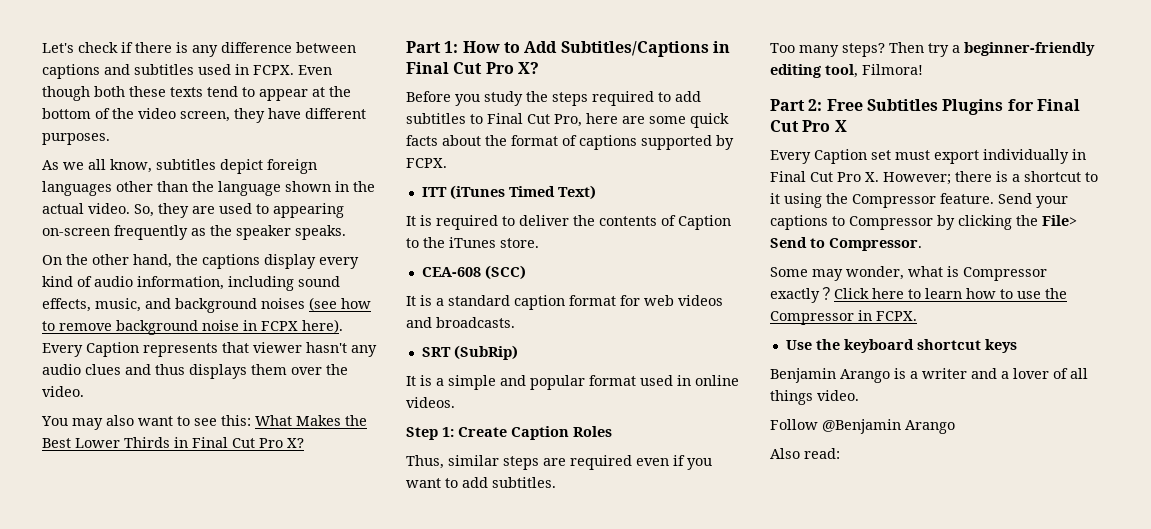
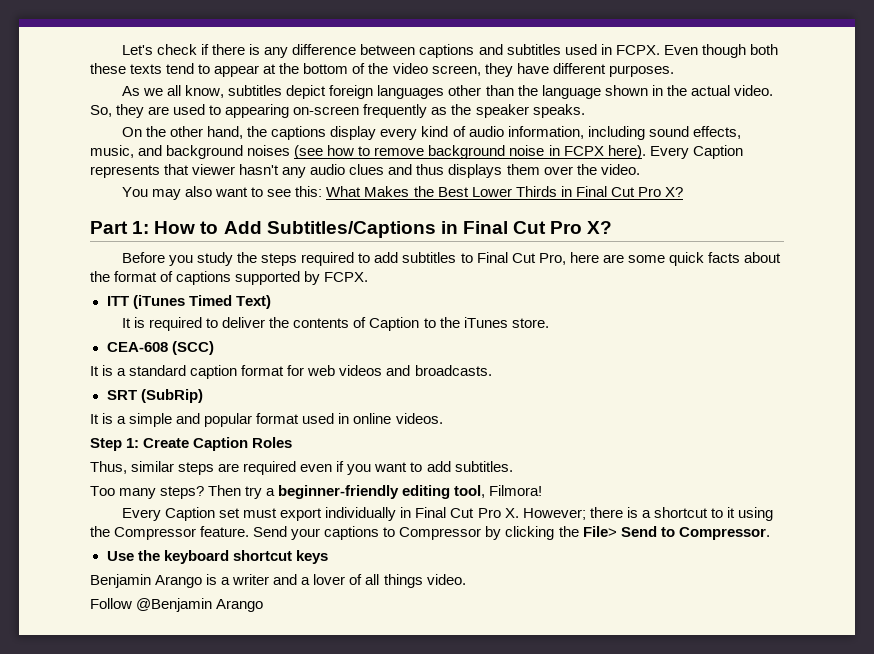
- Part 2: Free Subtitles Plugins for Final Cut Pro X
- Some may wonder, what is Compressor exactly？Click here to learn how to use the Compressor in FCPX.
- Also read:

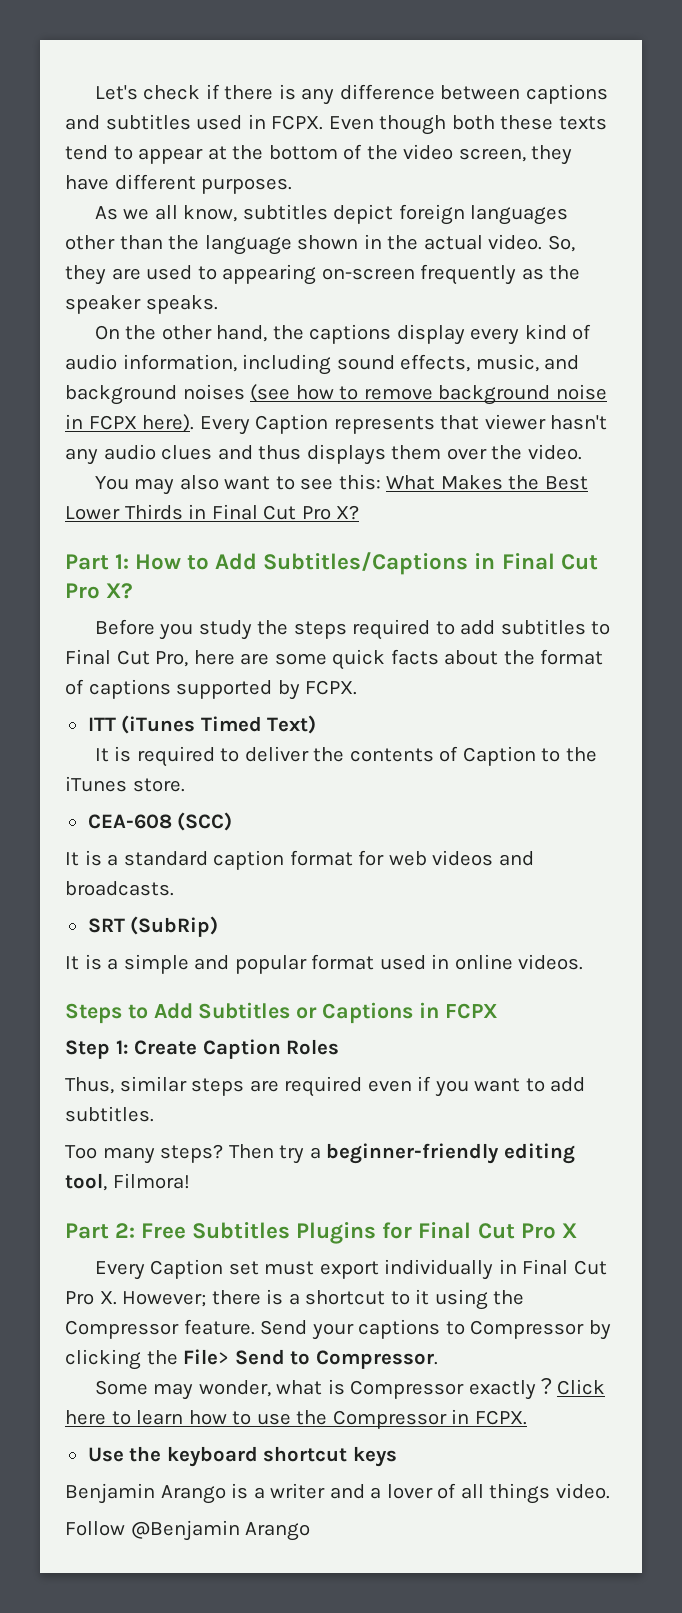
+ Steps to Add Subtitles or Captions in FCPX
+ Part 2: Free Subtitles Plugins for Final Cut Pro X
+ Some may wonder, what is Compressor exactly？Click here to learn how to use the Compressor in FCPX.

